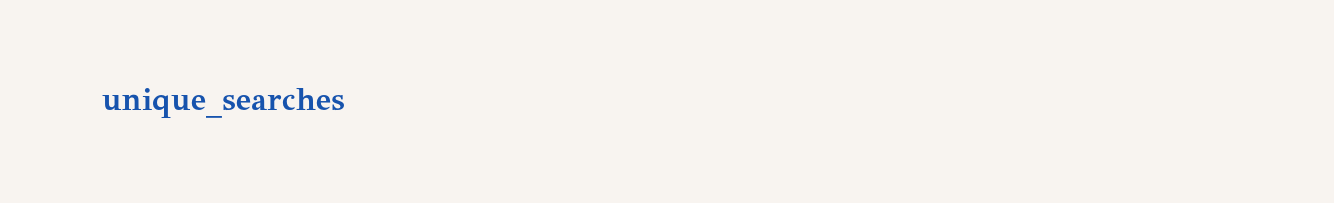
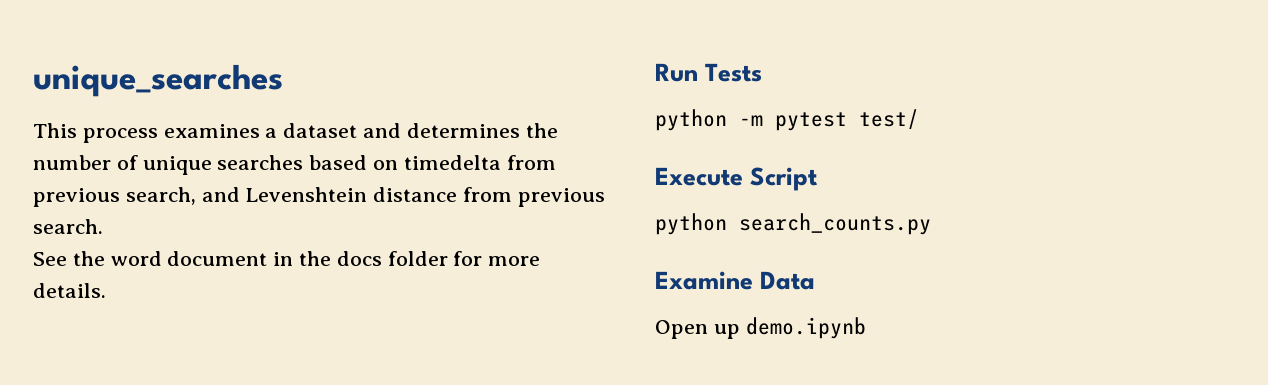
+ This process examines a dataset and determines the number of unique searches based on timedelta from previous search, and Levenshtein distance from previous search.
+ See the word document in the docs folder for more details.
+ Run Tests
+ python -m pytest test/
+ Execute Script
+ python search_counts.py
+ Examine Data
+ Open up demo.ipynb

